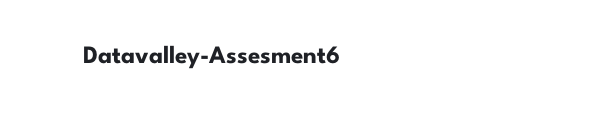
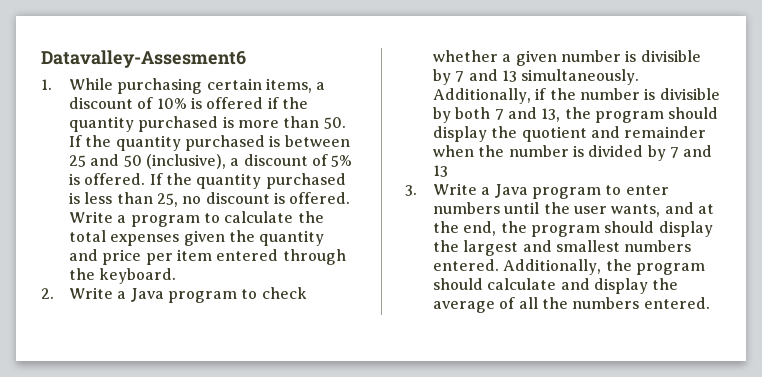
+ 1. While purchasing certain items, a discount of 10% is offered if the quantity purchased is more than 50. If the quantity purchased is between 25 and 50 (inclusive), a discount of 5% is offered. If the quantity purchased is less than 25, no discount is offered. Write a program to calculate the total expenses given the quantity and price per item entered through the keyboard.
+ 2. Write a Java program to check whether a given number is divisible by 7 and 13 simultaneously. Additionally, if the number is divisible by both 7 and 13, the program should display the quotient and remainder when the number is divided by 7 and 13
+ 3. Write a Java program to enter numbers until the user wants, and at the end, the program should display the largest and smallest numbers entered. Additionally, the program should calculate and display the average of all the numbers entered.

